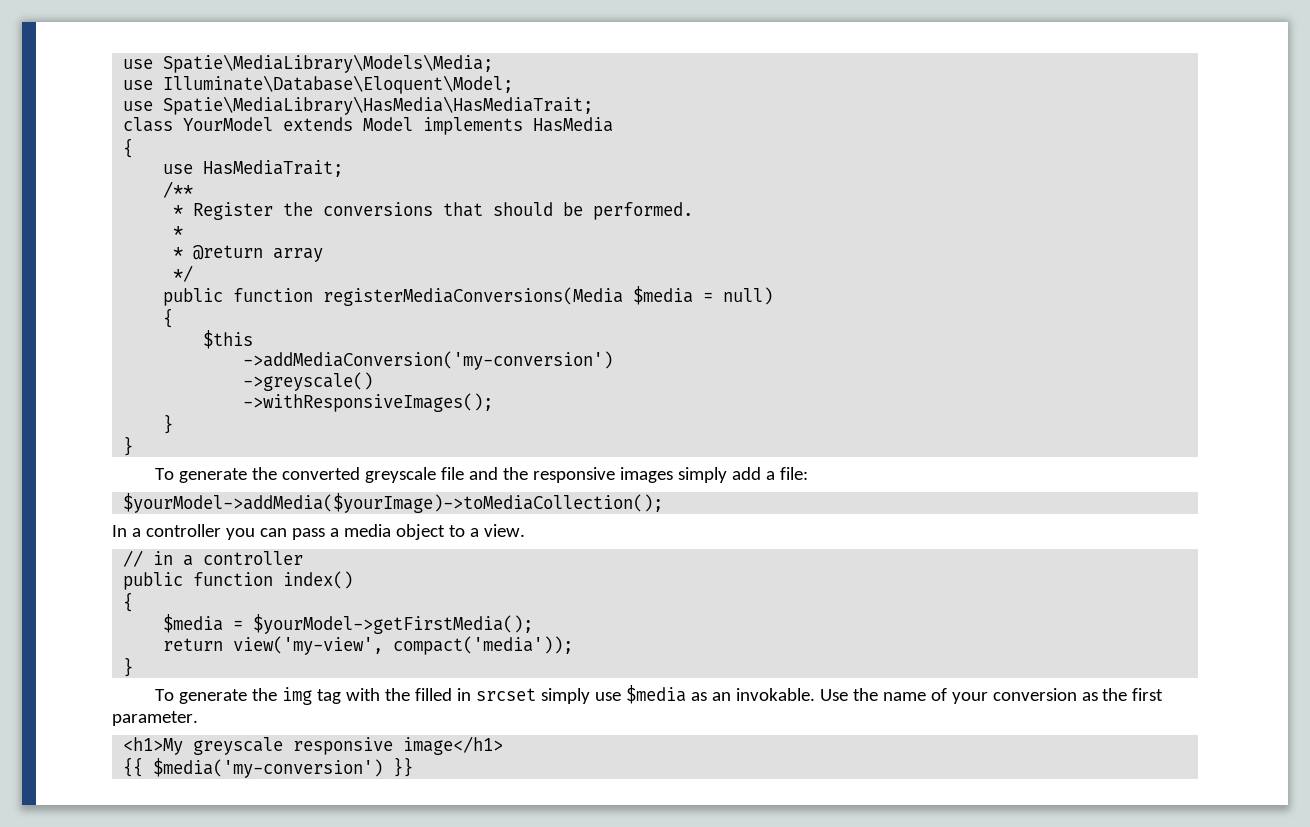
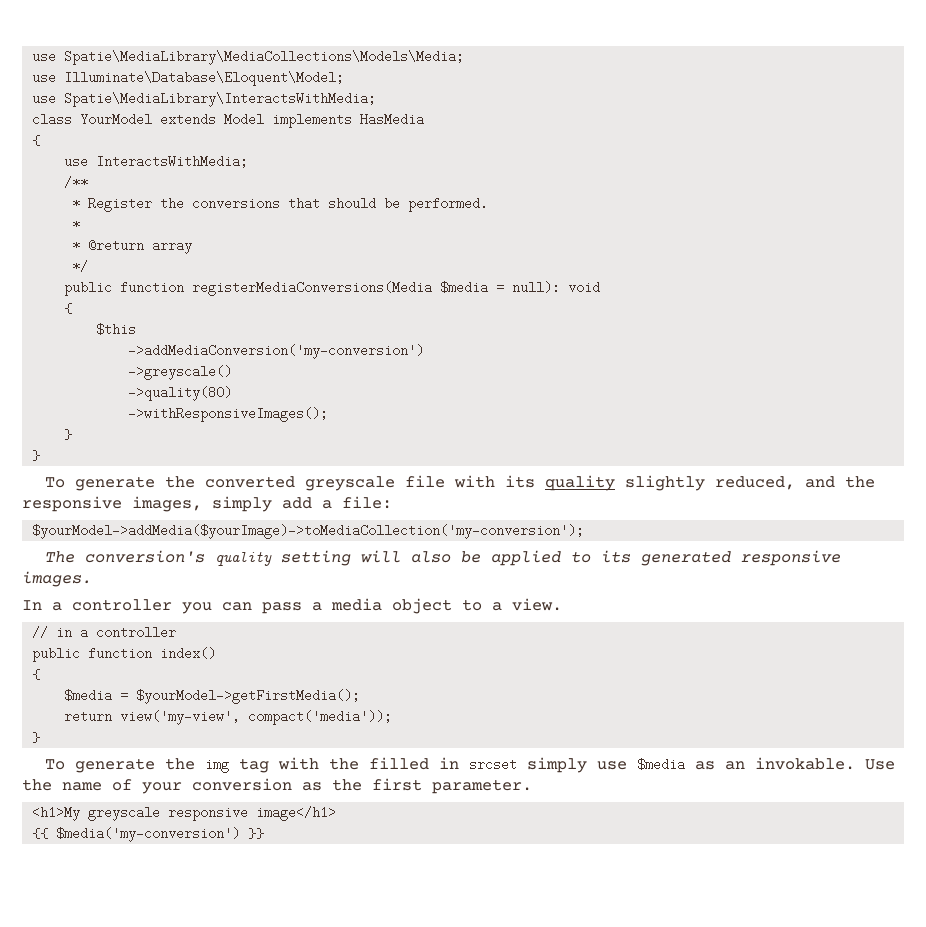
- use Spatie\MediaLibrary\Models\Media;
+ use Spatie\MediaLibrary\MediaCollections\Models\Media;
- use Spatie\MediaLibrary\HasMedia\HasMediaTrait;
+ use Spatie\MediaLibrary\InteractsWithMedia;
- use HasMediaTrait;
+ use InteractsWithMedia;
- public function registerMediaConversions(Media $media = null)
+ public function registerMediaConversions(Media $media = null): void
+ ->quality(80)
- To generate the converted greyscale file and the responsive images simply add a file:
+ To generate the converted greyscale file with its quality slightly reduced, and the responsive images, simply add a file:
- $yourModel->addMedia($yourImage)->toMediaCollection();
+ $yourModel->addMedia($yourImage)->toMediaCollection('my-conversion');
+ The conversion's quality setting will also be applied to its generated responsive images.

